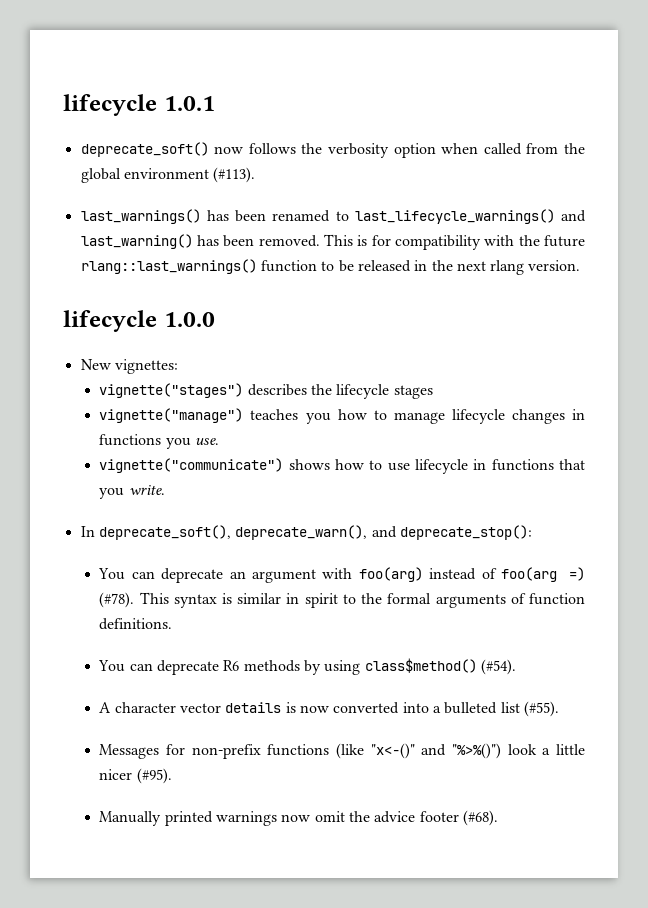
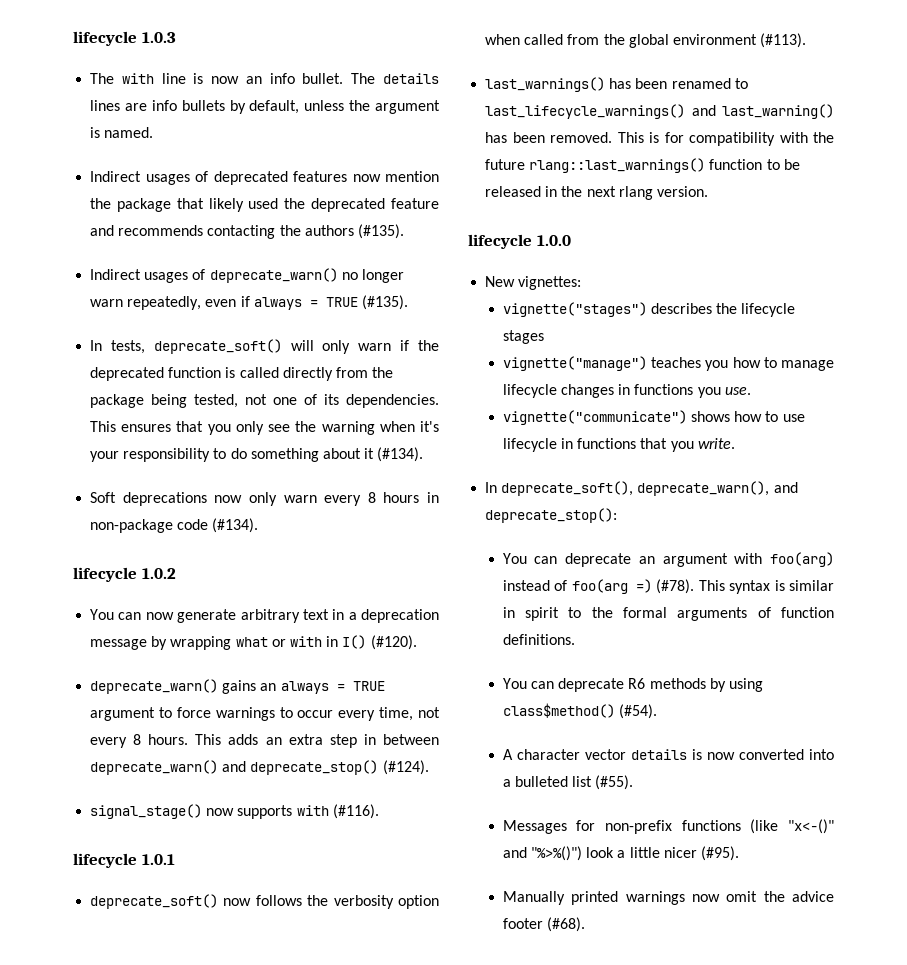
+ lifecycle 1.0.3
+ The with line is now an info bullet. The details lines are info bullets by default, unless the argument is named.
+ Indirect usages of deprecated features now mention the package that likely used the deprecated feature and recommends contacting the authors (#135).
+ Indirect usages of deprecate_warn() no longer warn repeatedly, even if always = TRUE (#135).
+ In tests, deprecate_soft() will only warn if the deprecated function is called directly from the package being tested, not one of its dependencies. This ensures that you only see the warning when it's your responsibility to do something about it (#134).
+ Soft deprecations now only warn every 8 hours in non-package code (#134).
+ lifecycle 1.0.2
+ You can now generate arbitrary text in a deprecation message by wrapping what or with in I() (#120).
+ deprecate_warn() gains an always = TRUE argument to force warnings to occur every time, not every 8 hours. This adds an extra step in between deprecate_warn() and deprecate_stop() (#124).
+ signal_stage() now supports with (#116).

